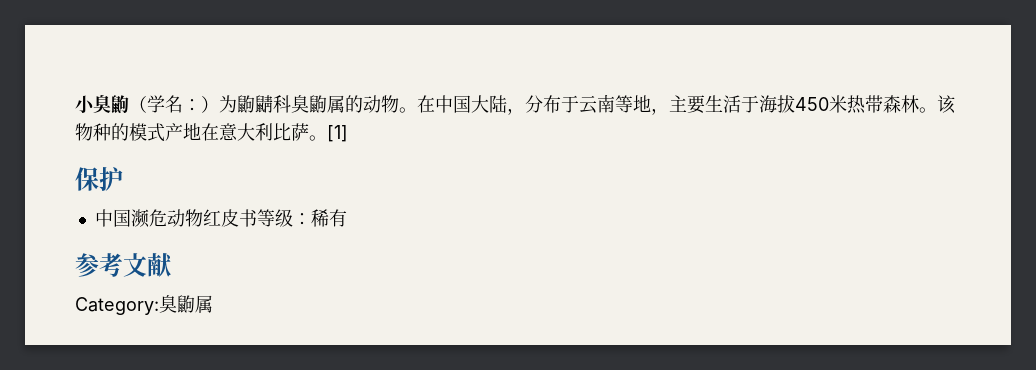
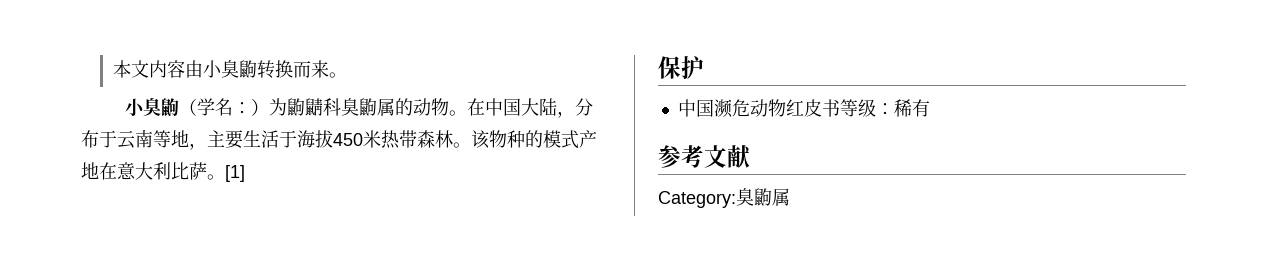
+ 本文内容由小臭鼩转换而来。

